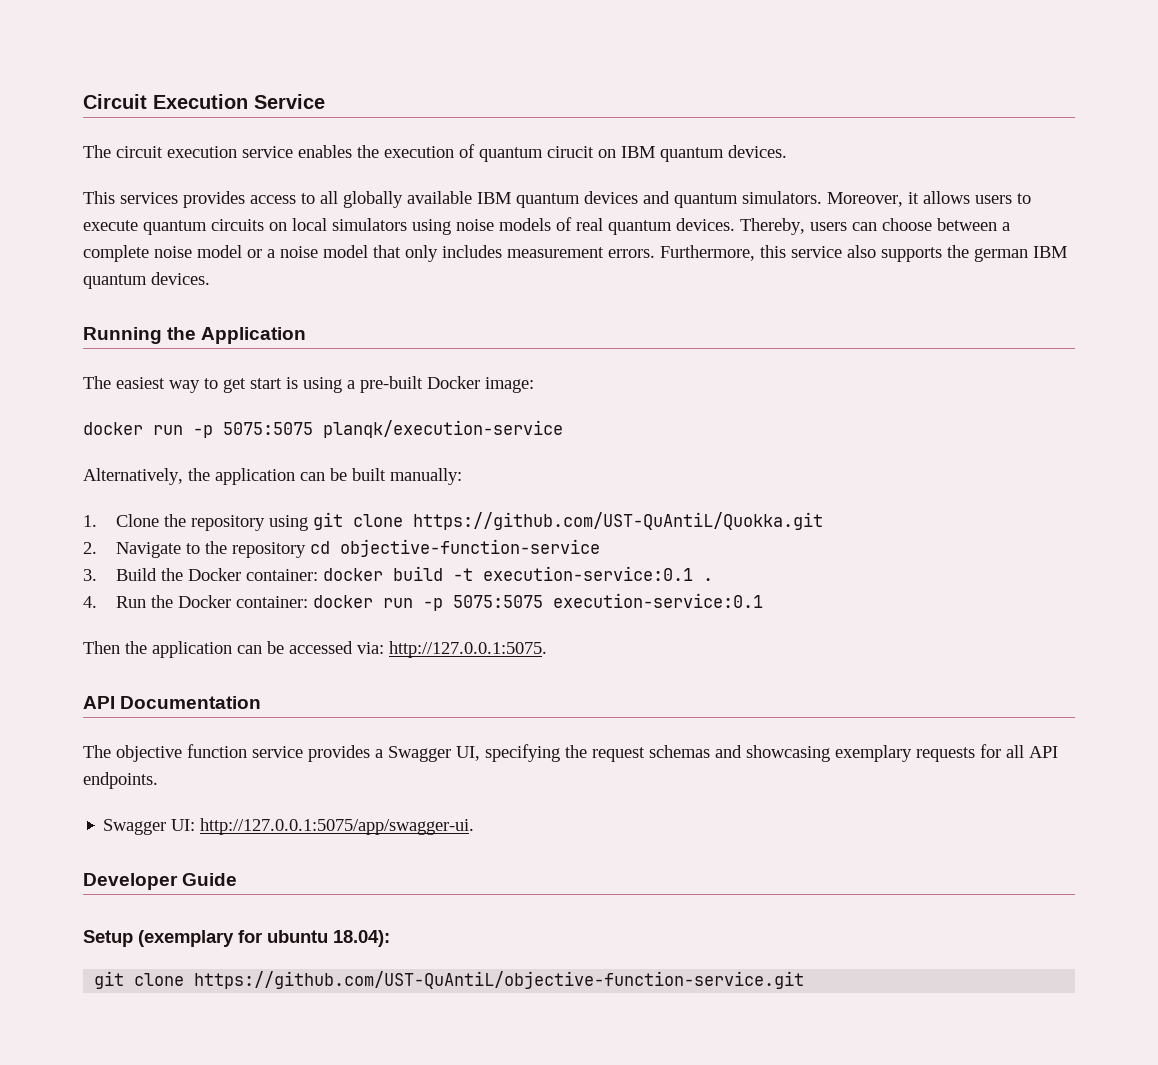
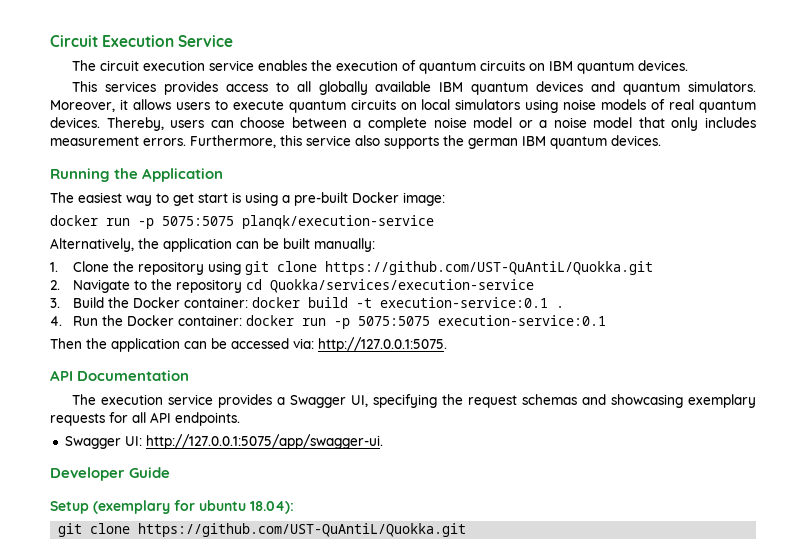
- The circuit execution service enables the execution of quantum cirucit on IBM quantum devices.
+ The circuit execution service enables the execution of quantum circuits on IBM quantum devices.
- 2. Navigate to the repository cd objective-function-service
+ 2. Navigate to the repository cd Quokka/services/execution-service
- The objective function service provides a Swagger UI, specifying the request schemas and showcasing exemplary requests for all API endpoints.
+ The execution service provides a Swagger UI, specifying the request schemas and showcasing exemplary requests for all API endpoints.
  Setup (exemplary for ubuntu 18.04):
- git clone https://github.com/UST-QuAntiL/objective-function-service.git
+ git clone https://github.com/UST-QuAntiL/Quokka.git

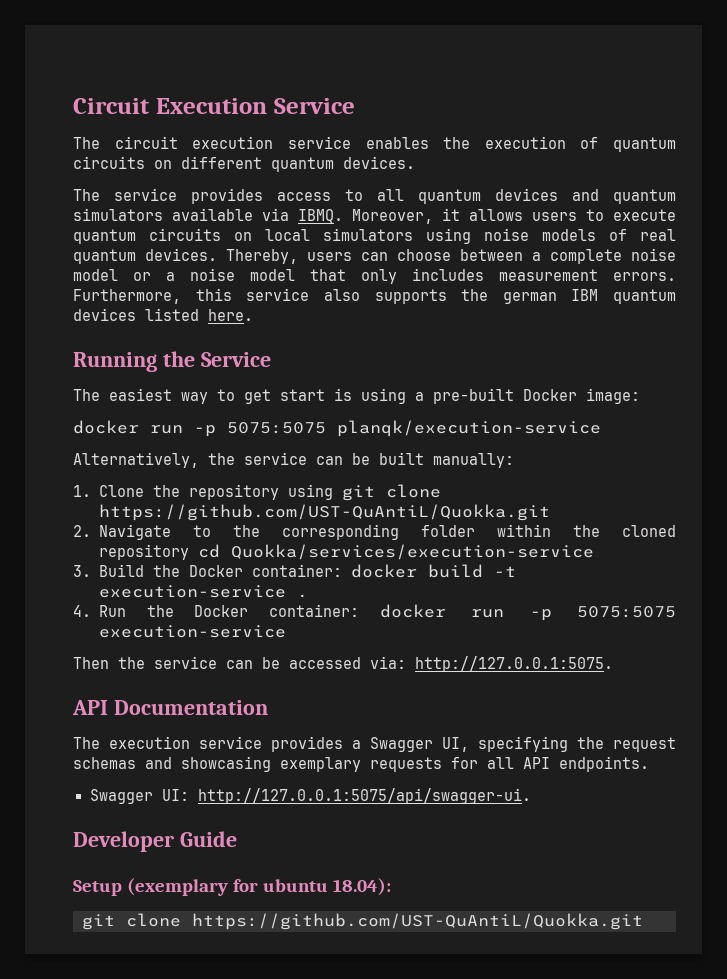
- The circuit execution service enables the execution of quantum circuits on IBM quantum devices.
- This services provides access to all globally available IBM quantum devices and quantum simulators.
+ The circuit execution service enables the execution of quantum circuits on different quantum devices.
+ The service provides access to all quantum devices and quantum simulators available via IBMQ.
- Furthermore, this service also supports the german IBM quantum devices.
+ Furthermore, this service also supports the german IBM quantum devices listed here.
- Running the Application
+ Running the Service
- Alternatively, the application can be built manually:
+ Alternatively, the service can be built manually:
- 2. Navigate to the repository cd Quokka/services/execution-service
+ 2. Navigate to the corresponding folder within the cloned repository cd Quokka/services/execution-service
- 3. Build the Docker container: docker build -t execution-service:0.1 .
+ 3. Build the Docker container: docker build -t execution-service .
- 4. Run the Docker container: docker run -p 5075:5075 execution-service:0.1
+ 4. Run the Docker container: docker run -p 5075:5075 execution-service
- Then the application can be accessed via: http://127.0.0.1:5075.
+ Then the service can be accessed via: http://127.0.0.1:5075.
- Swagger UI: http://127.0.0.1:5075/app/swagger-ui.
+ Swagger UI: http://127.0.0.1:5075/api/swagger-ui.

